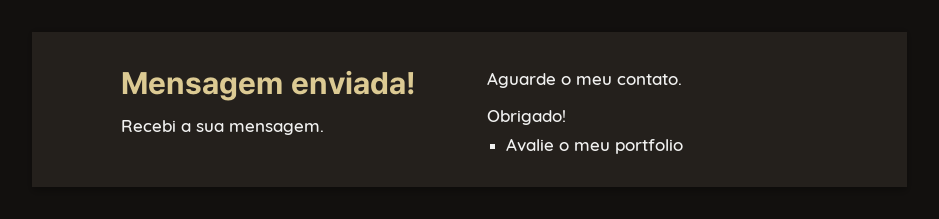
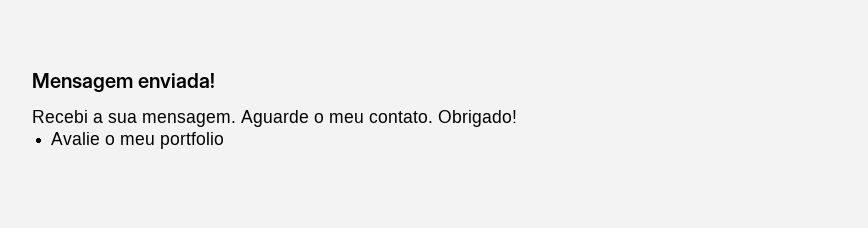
- Recebi a sua mensagem.
- Aguarde o meu contato.
- Obrigado!
+ Recebi a sua mensagem. Aguarde o meu contato. Obrigado!

